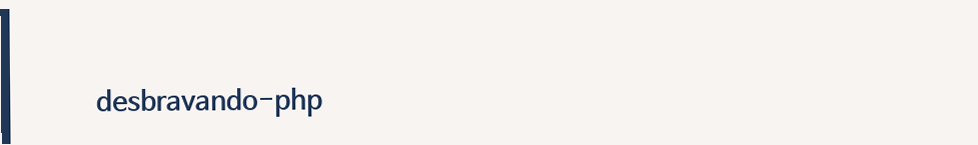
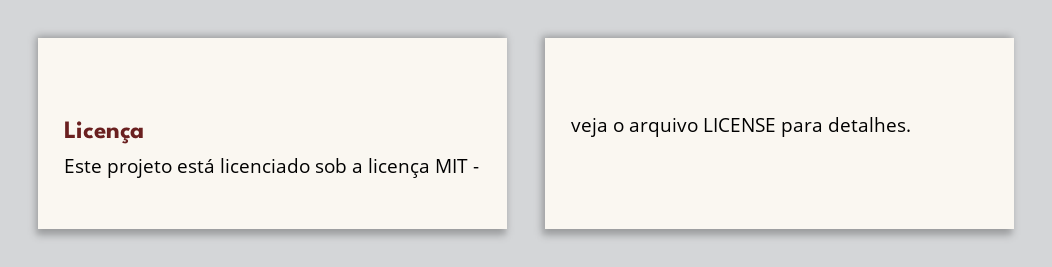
- desbravando-php
+ Licença
+ Este projeto está licenciado sob a licença MIT - veja o arquivo LICENSE para detalhes.

